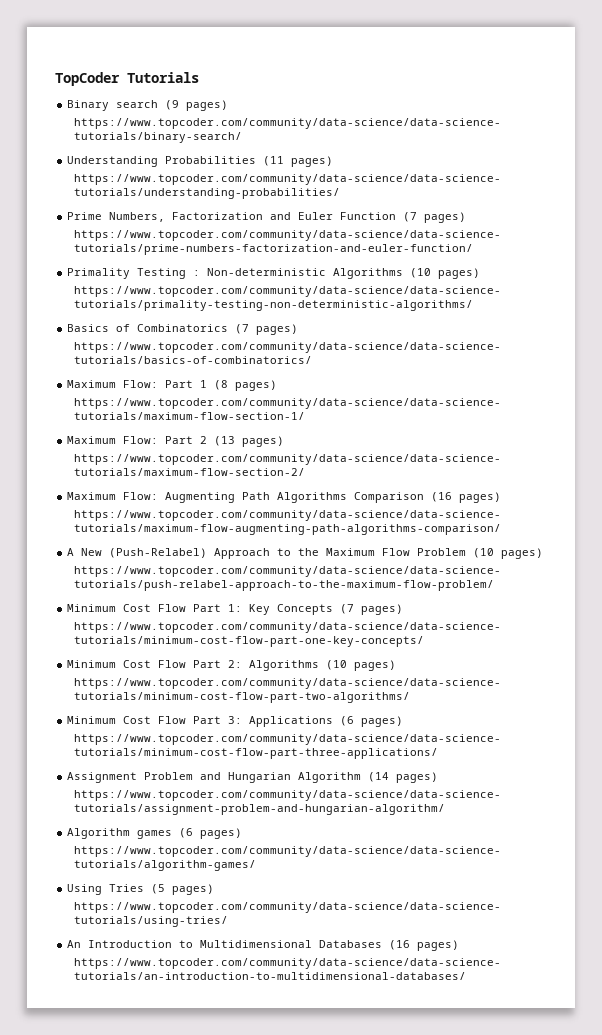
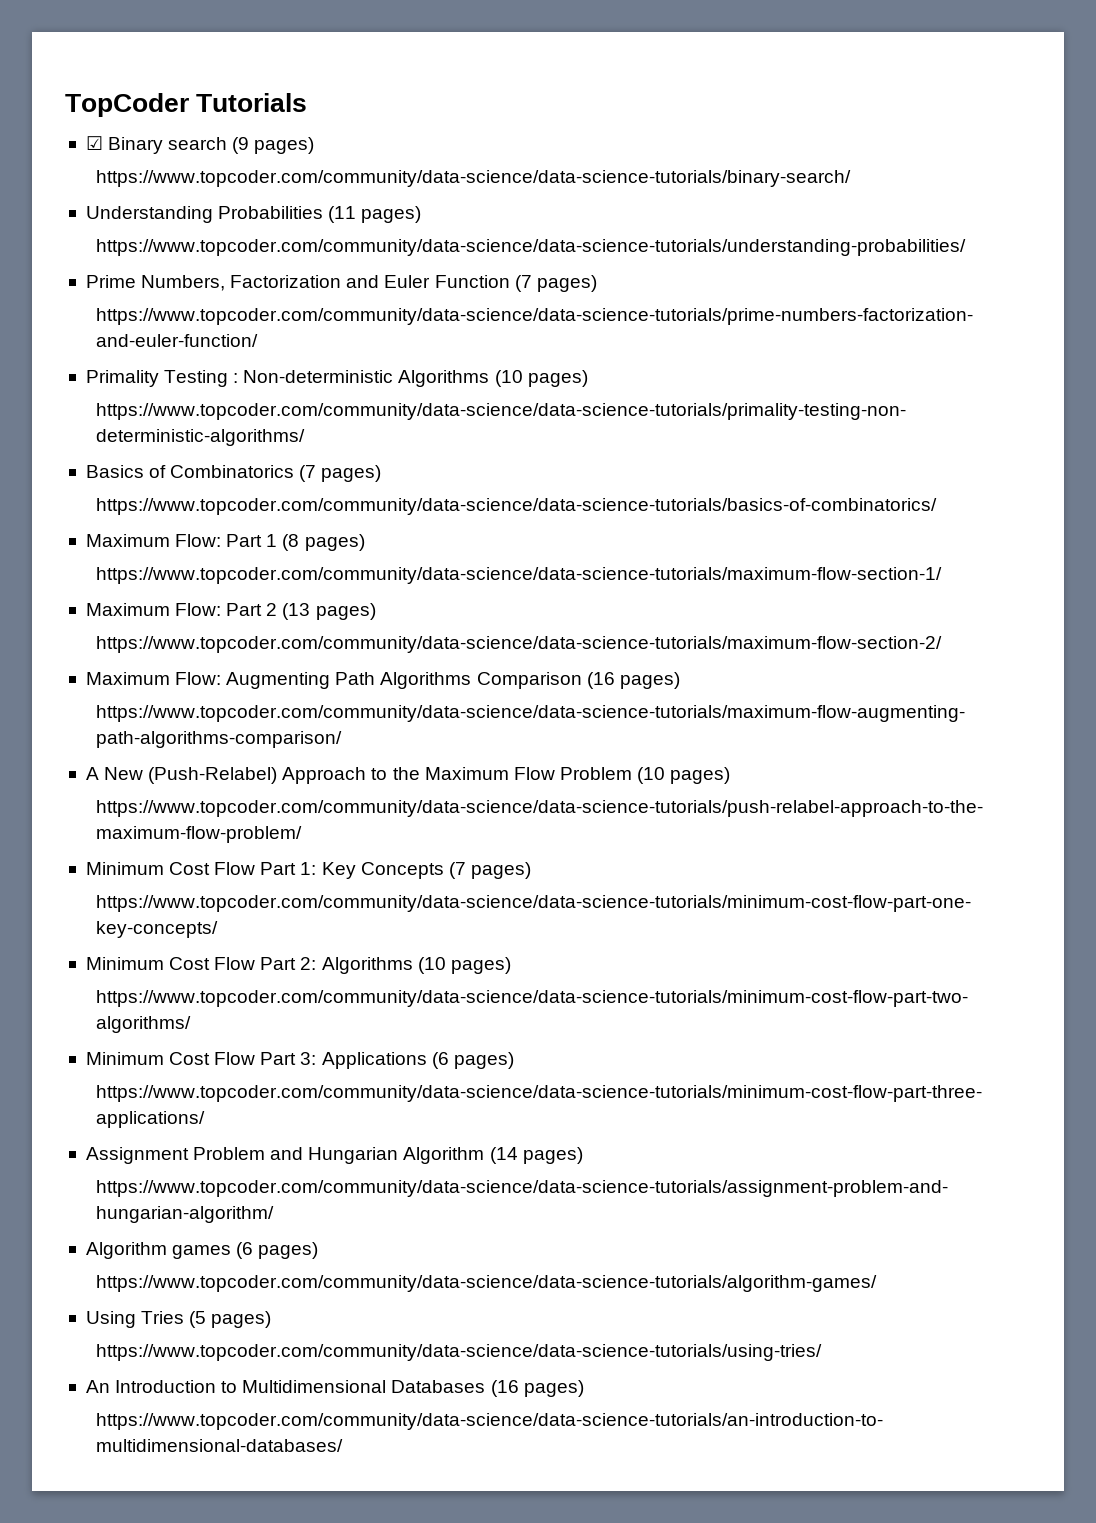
- Binary search (9 pages)
+ ☑ Binary search (9 pages)

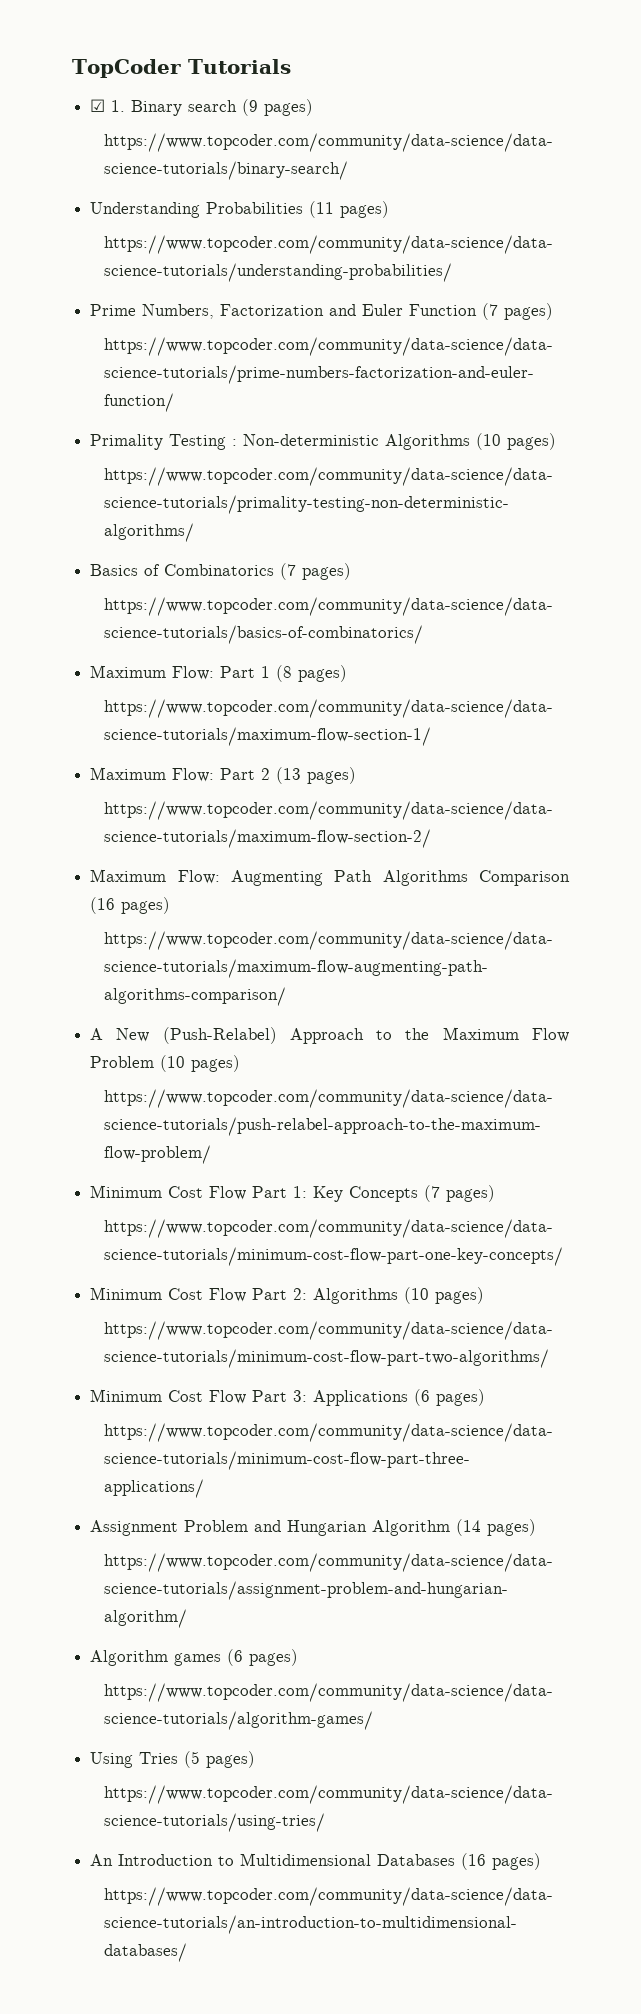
- ☑ Binary search (9 pages)
+ ☑ 1. Binary search (9 pages)

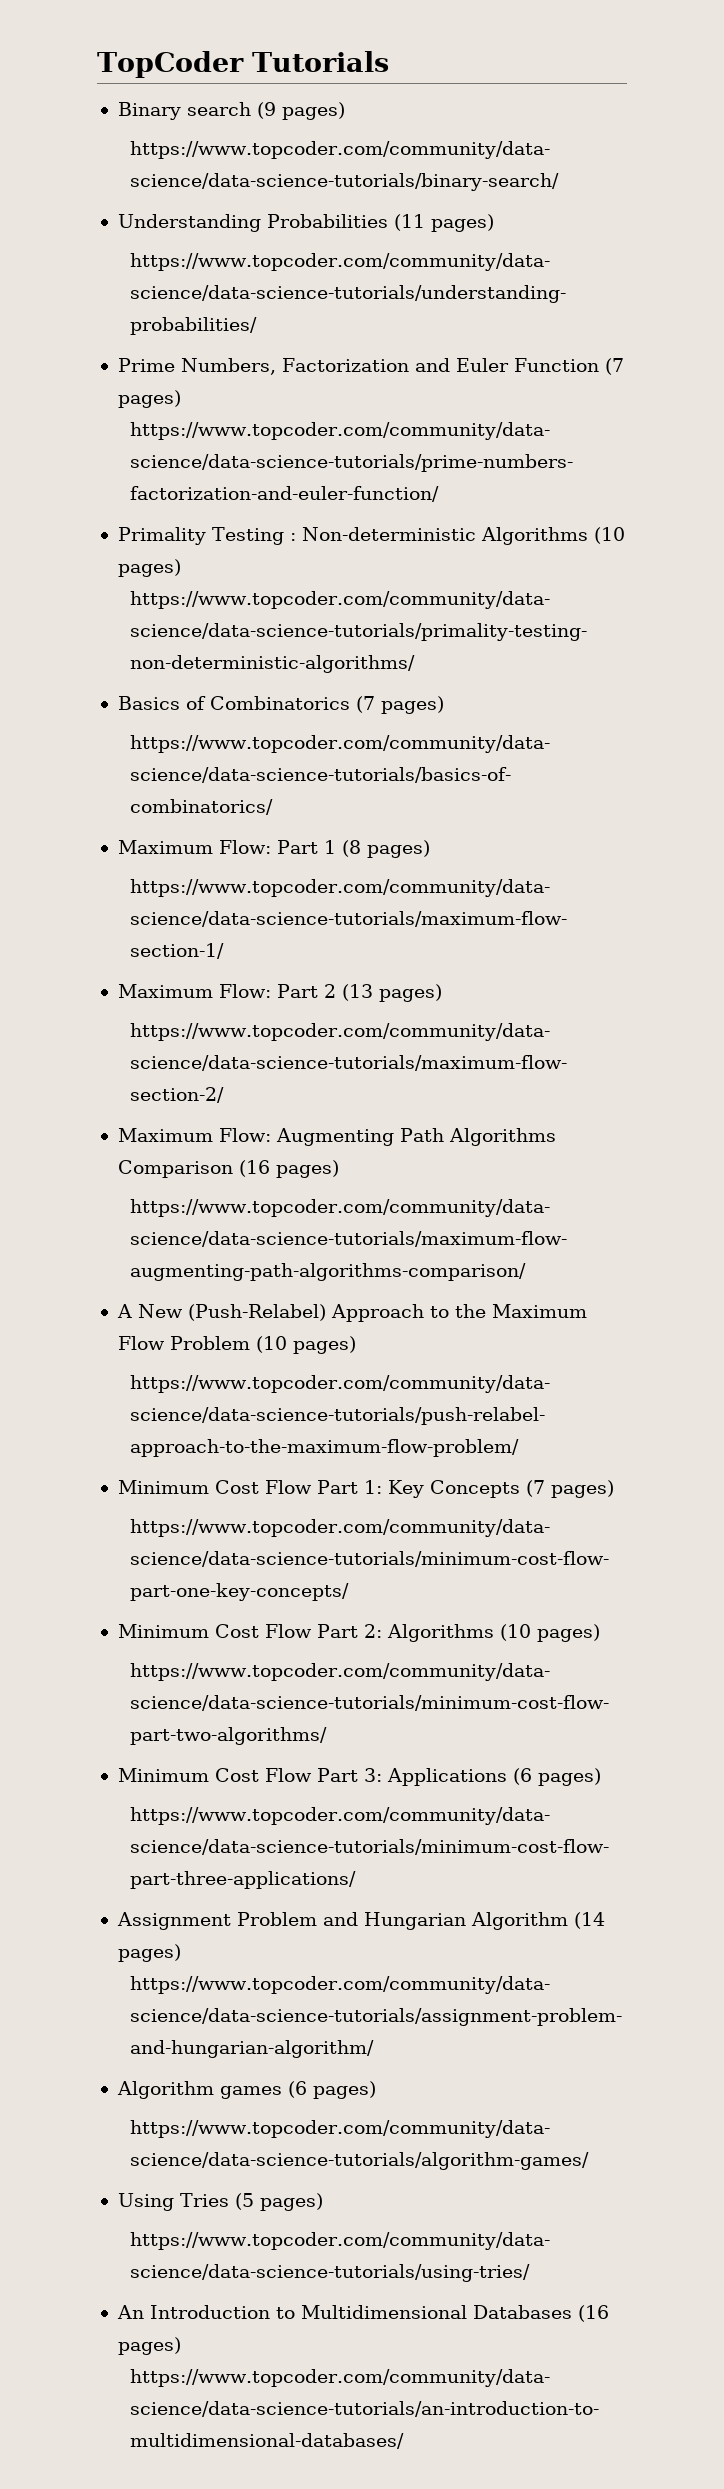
- ☑ 1. Binary search (9 pages)
+ Binary search (9 pages)

